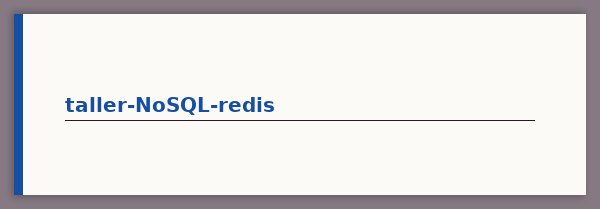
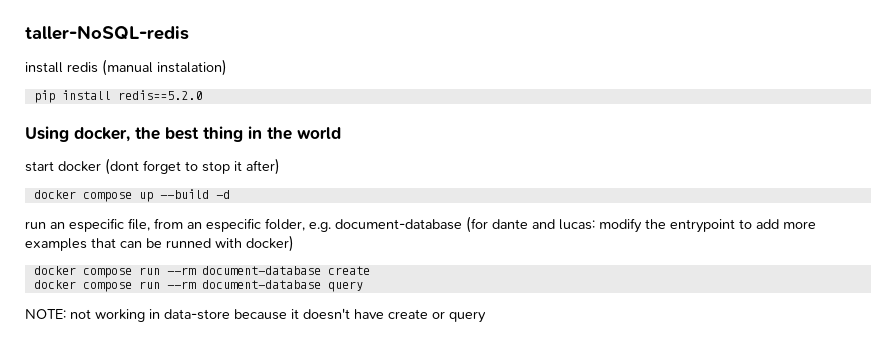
+ install redis (manual instalation)
+ pip install redis==5.2.0
+ Using docker, the best thing in the world
+ start docker (dont forget to stop it after)
+ docker compose up --build -d
+ run an especific file, from an especific folder, e.g. document-database (for dante and lucas: modify the entrypoint to add more examples that can be runned with docker)
+ docker compose run --rm document-database create
+ docker compose run --rm document-database query
+ NOTE: not working in data-store because it doesn't have create or query

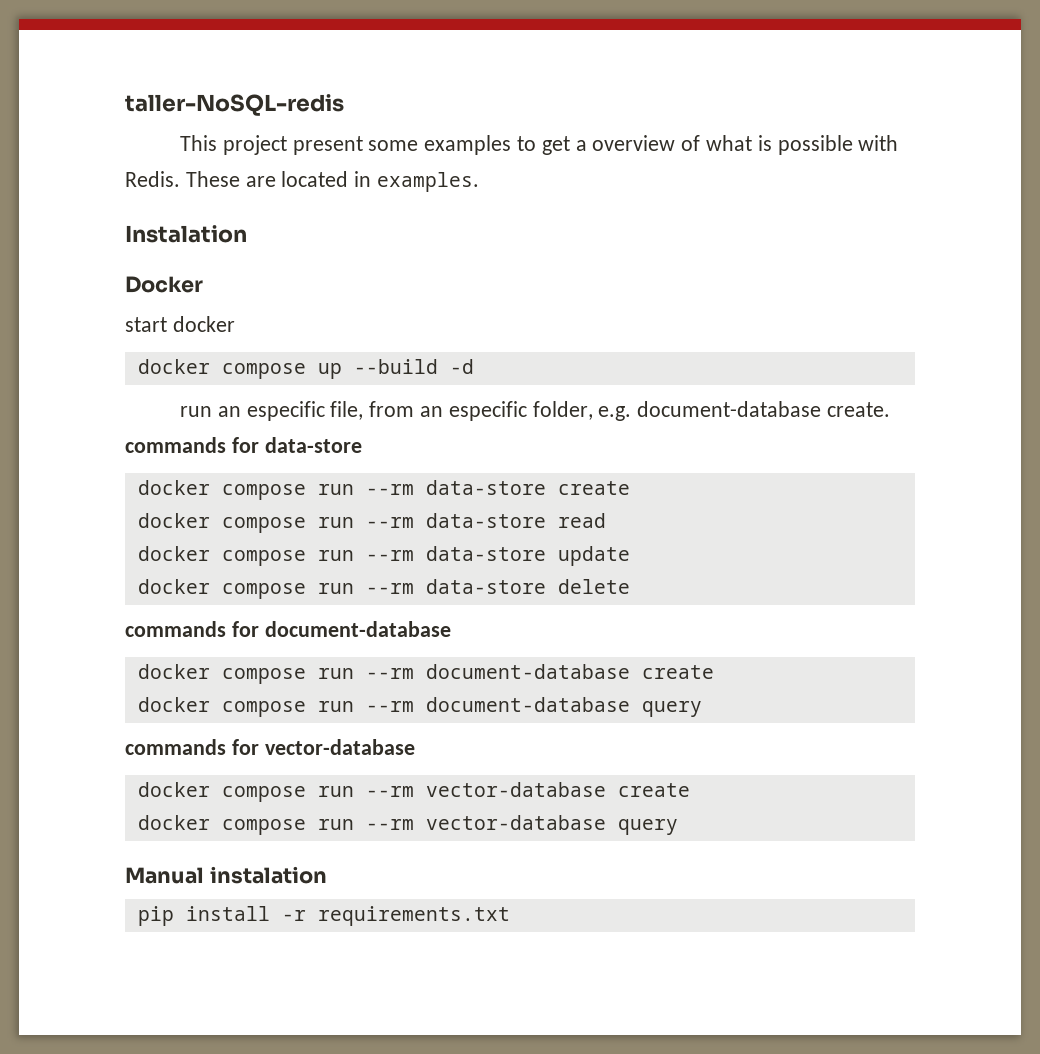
- install redis (manual instalation)
- pip install redis==5.2.0
- Using docker, the best thing in the world
- start docker (dont forget to stop it after)
+ This project present some examples to get a overview of what is possible with Redis. These are located in examples.
+ Instalation
+ Docker
+ start docker
- run an especific file, from an especific folder, e.g. document-database (for dante and lucas: modify the entrypoint to add more examples that can be runned with docker)
+ run an especific file, from an especific folder, e.g. document-database create. commands for data-store
+ docker compose run --rm data-store create
+ docker compose run --rm data-store read
+ docker compose run --rm data-store update
+ docker compose run --rm data-store delete
+ commands for document-database
- NOTE: not working in data-store because it doesn't have create or query
+ commands for vector-database
+ docker compose run --rm vector-database create
+ docker compose run --rm vector-database query
+ Manual instalation
+ pip install -r requirements.txt

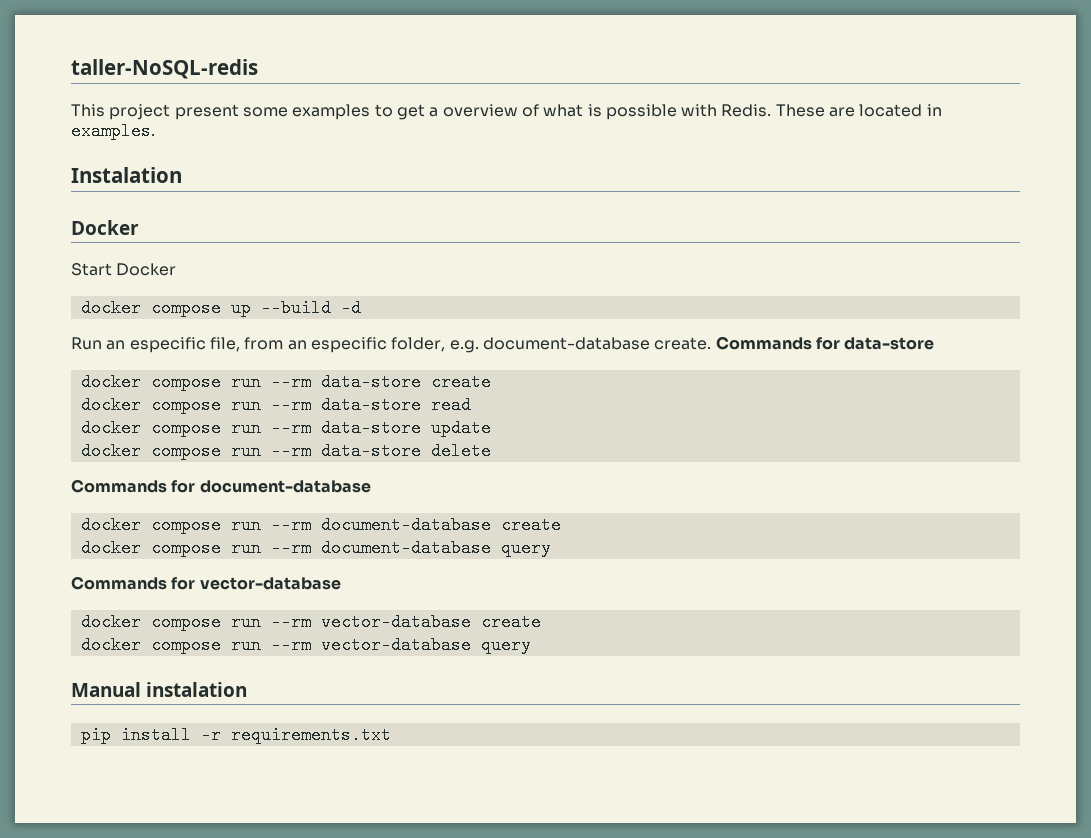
- start docker
+ Start Docker
- run an especific file, from an especific folder, e.g. document-database create. commands for data-store
+ Run an especific file, from an especific folder, e.g. document-database create. Commands for data-store
- commands for document-database
+ Commands for document-database
- commands for vector-database
+ Commands for vector-database

